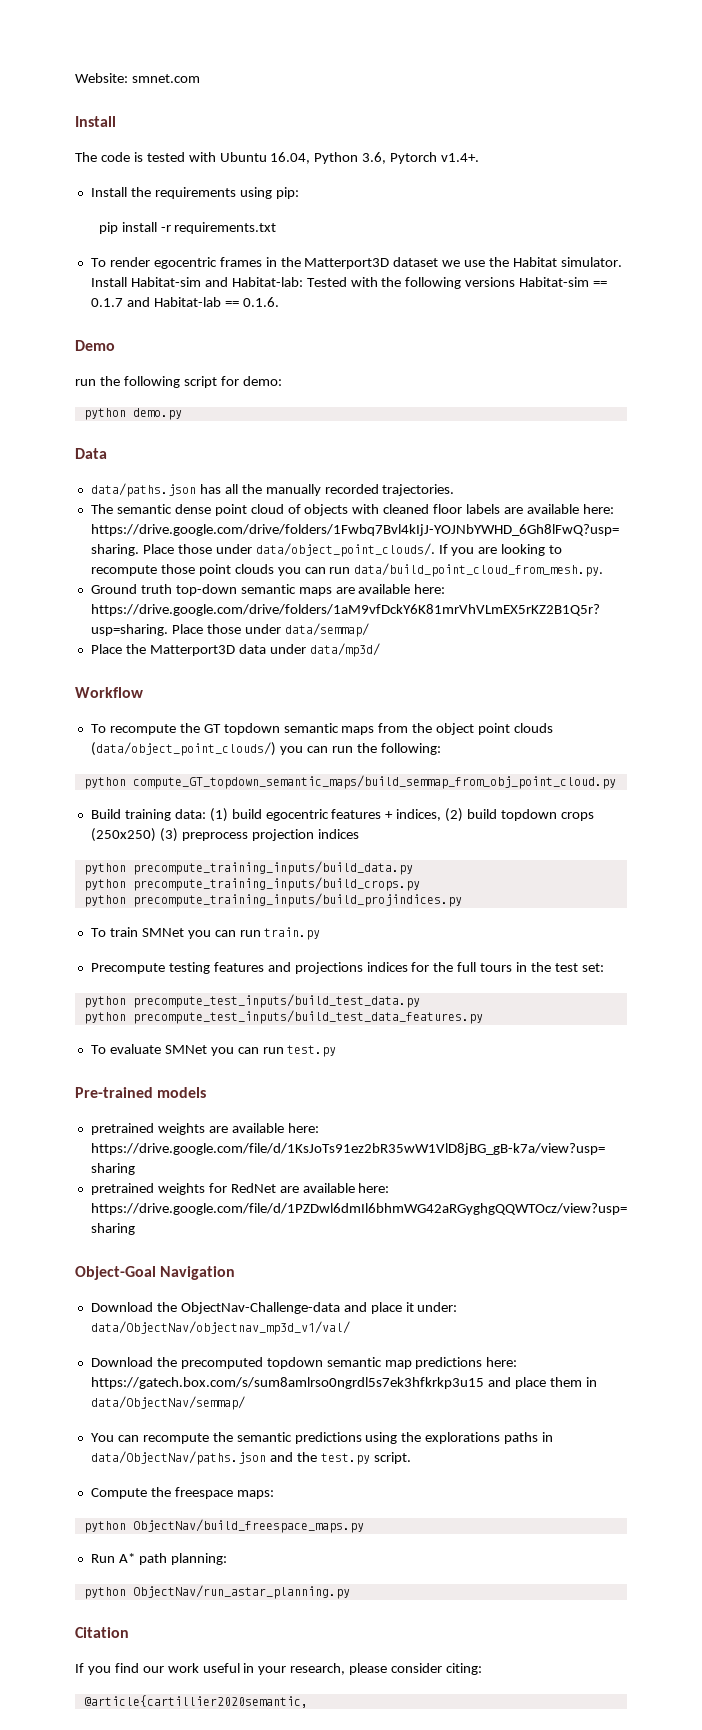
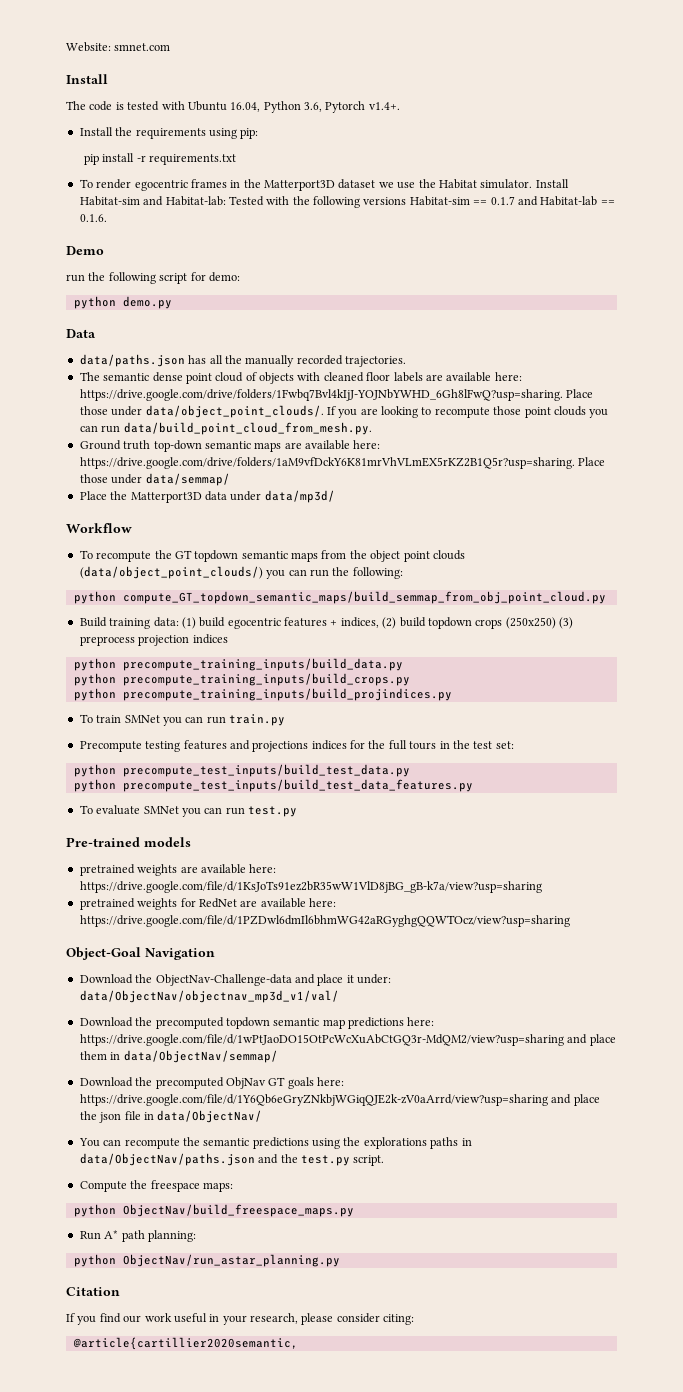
- Download the precomputed topdown semantic map predictions here: https://gatech.box.com/s/sum8amlrso0ngrdl5s7ek3hfkrkp3u15 and place them in data/ObjectNav/semmap/
+ Download the precomputed topdown semantic map predictions here: https://drive.google.com/file/d/1wPtJaoDO15OtPcWcXuAbCtGQ3r-MdQM2/view?usp=sharing and place them in data/ObjectNav/semmap/
+ Download the precomputed ObjNav GT goals here: https://drive.google.com/file/d/1Y6Qb6eGryZNkbjWGiqQJE2k-zV0aArrd/view?usp=sharing and place the json file in data/ObjectNav/

